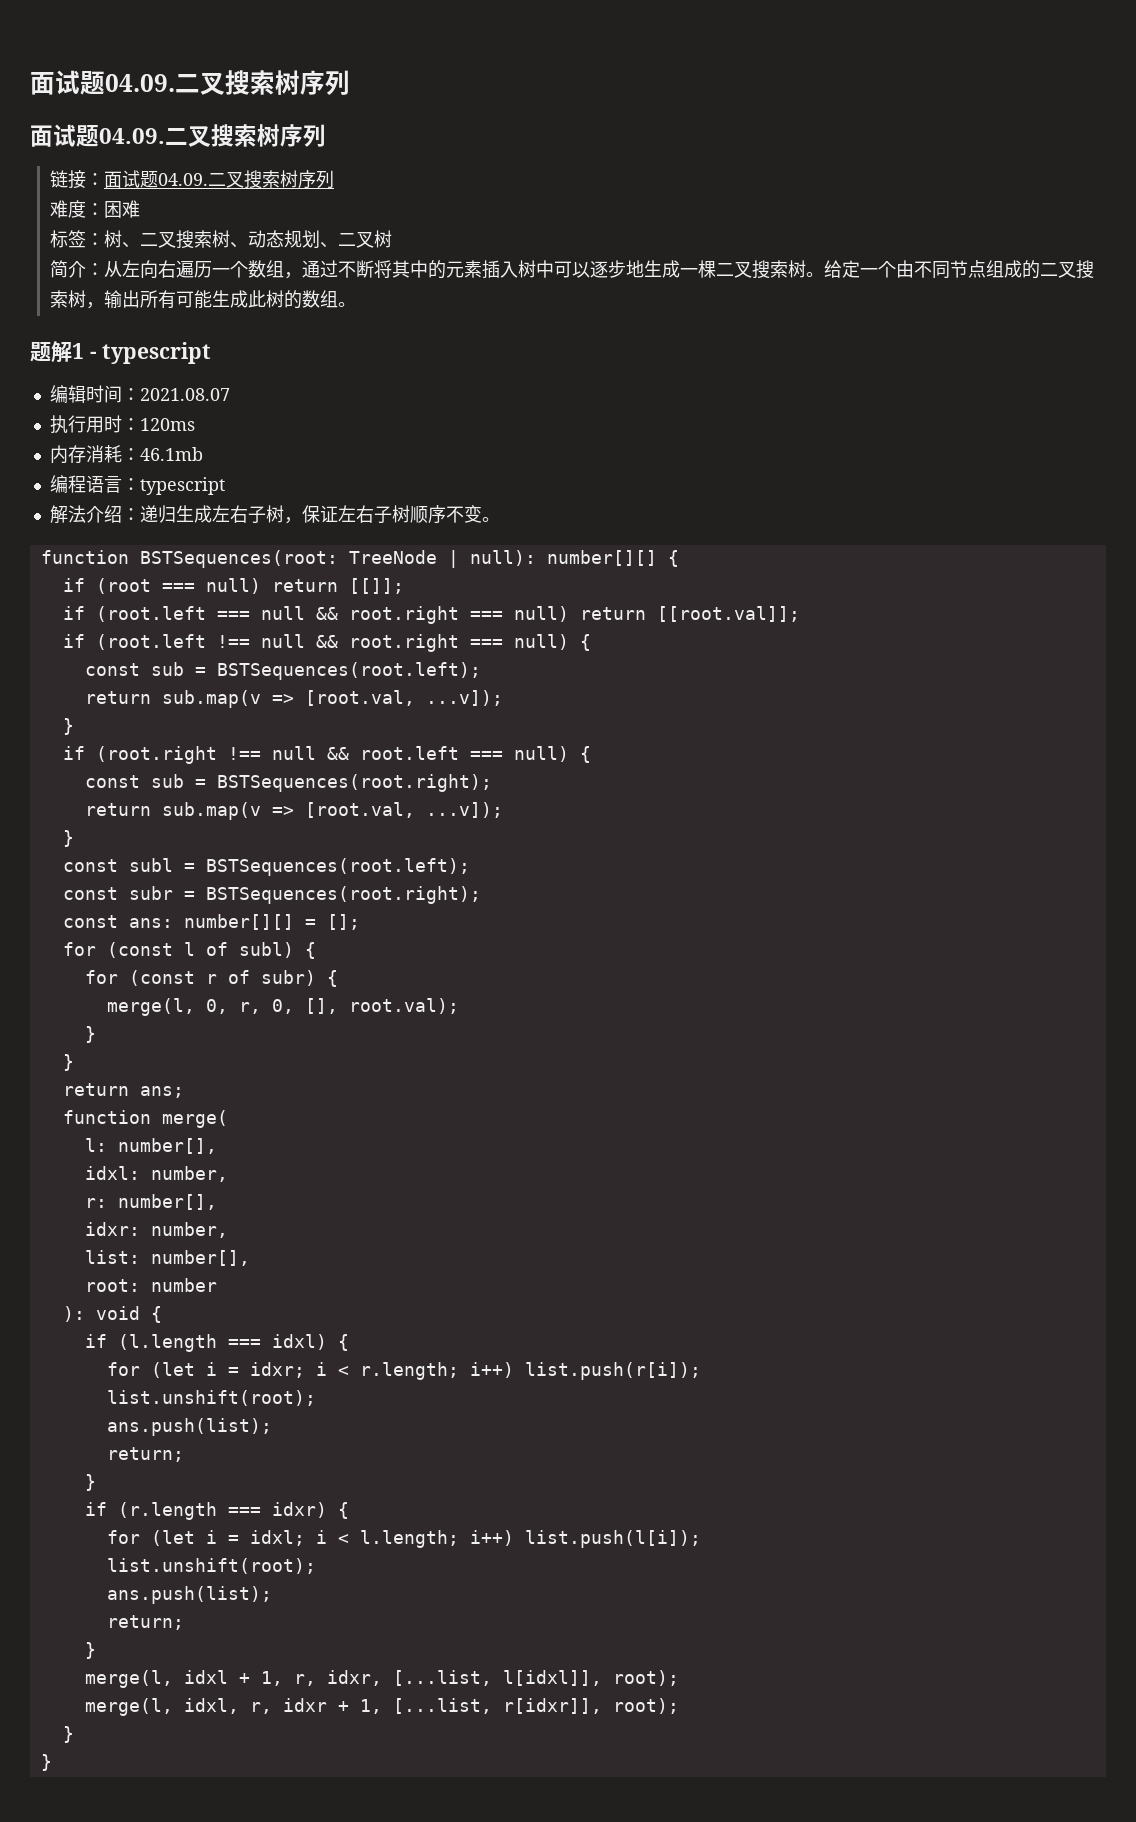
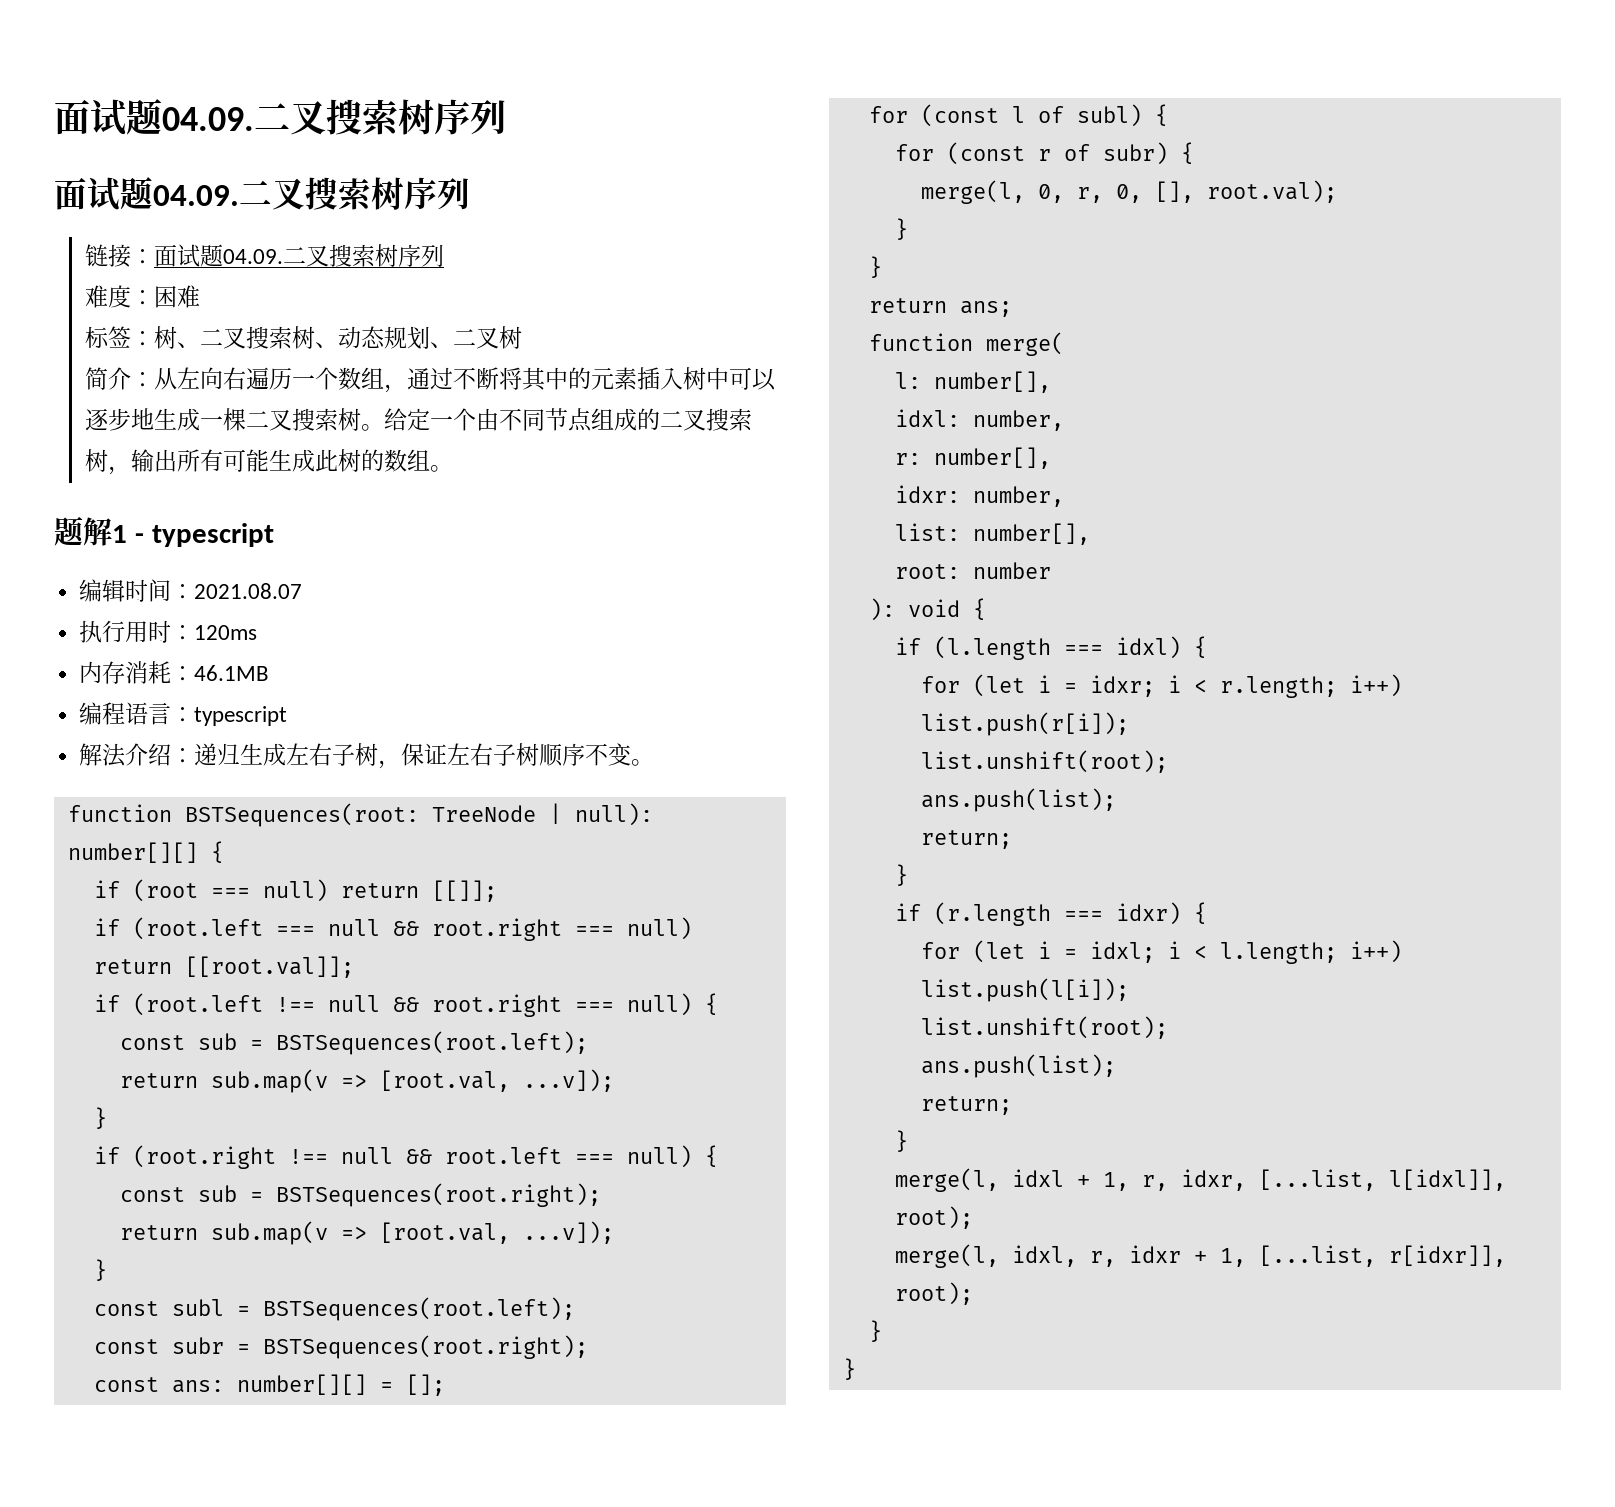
- 内存消耗：46.1mb
+ 内存消耗：46.1MB

